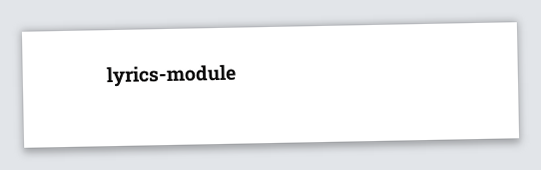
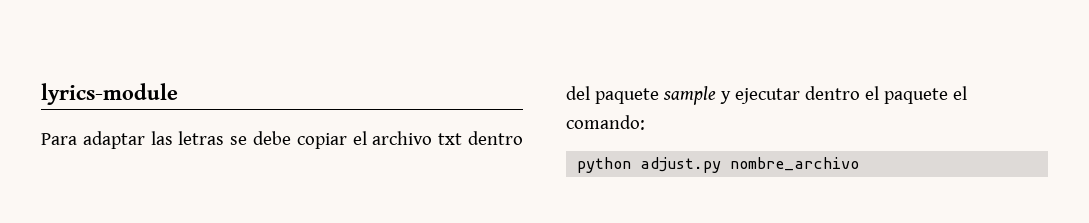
+ Para adaptar las letras se debe copiar el archivo txt dentro del paquete sample y ejecutar dentro el paquete el comando:
+ python adjust.py nombre_archivo

